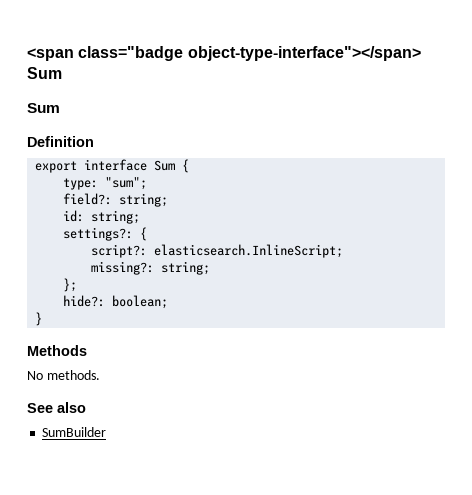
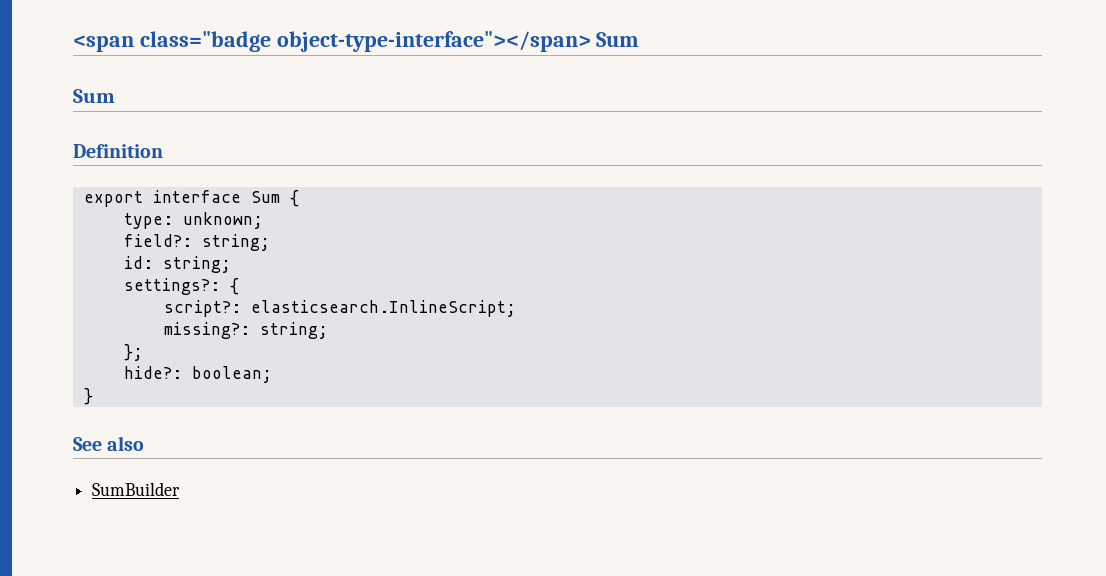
- type: "sum";
+ type: unknown;
- Methods
- No methods.

